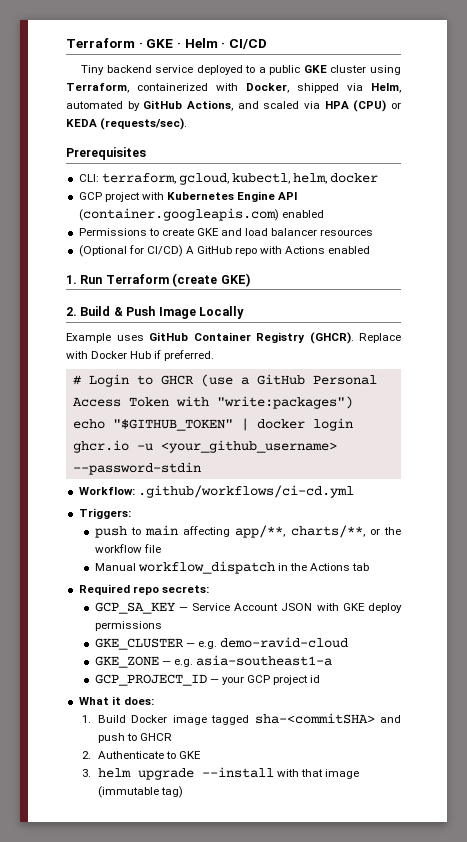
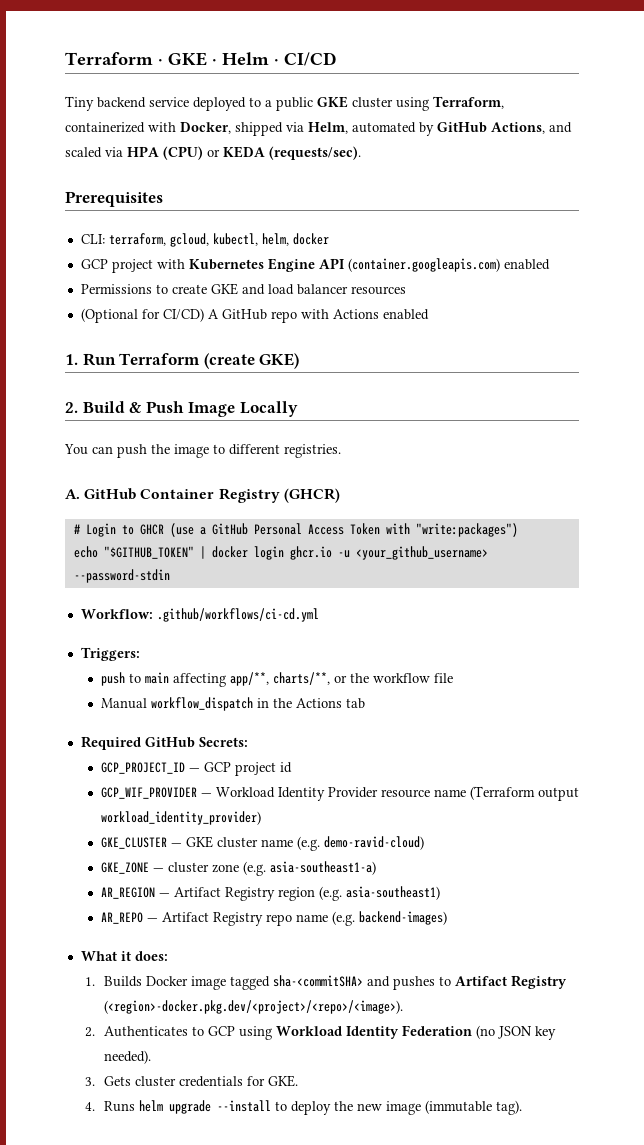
- Example uses GitHub Container Registry (GHCR). Replace with Docker Hub if preferred.
+ You can push the image to different registries.
+ A. GitHub Container Registry (GHCR)
- Required repo secrets:
- GCP_SA_KEY — Service Account JSON with GKE deploy permissions
- GKE_CLUSTER — e.g. demo-ravid-cloud
- GKE_ZONE — e.g. asia-southeast1-a
- GCP_PROJECT_ID — your GCP project id
+ Required GitHub Secrets:
+ GCP_PROJECT_ID — GCP project id
+ GCP_WIF_PROVIDER — Workload Identity Provider resource name (Terraform output workload_identity_provider)
+ GKE_CLUSTER — GKE cluster name (e.g. demo-ravid-cloud)
+ GKE_ZONE — cluster zone (e.g. asia-southeast1-a)
+ AR_REGION — Artifact Registry region (e.g. asia-southeast1)
+ AR_REPO — Artifact Registry repo name (e.g. backend-images)
- 1. Build Docker image tagged sha-<commitSHA> and push to GHCR
- 2. Authenticate to GKE
- 3. helm upgrade --install with that image (immutable tag)
+ 1. Builds Docker image tagged sha-<commitSHA> and pushes to Artifact Registry (<region>-docker.pkg.dev/<project>/<repo>/<image>).
+ 2. Authenticates to GCP using Workload Identity Federation (no JSON key needed).
+ 3. Gets cluster credentials for GKE.
+ 4. Runs helm upgrade --install to deploy the new image (immutable tag).

